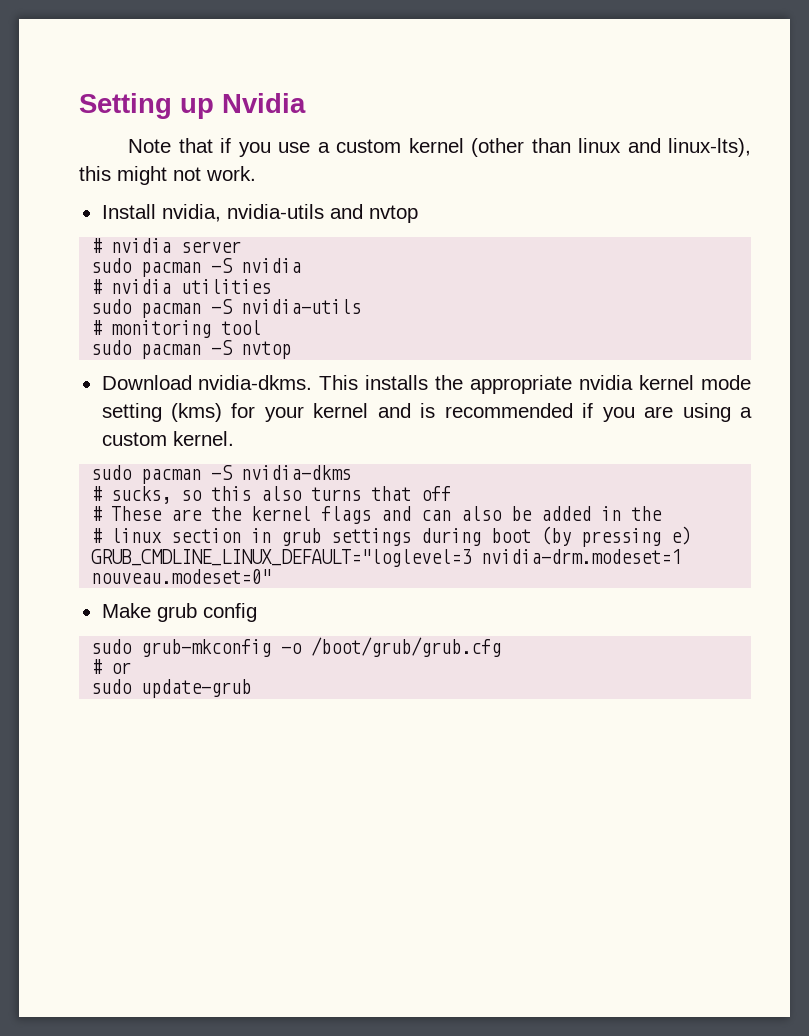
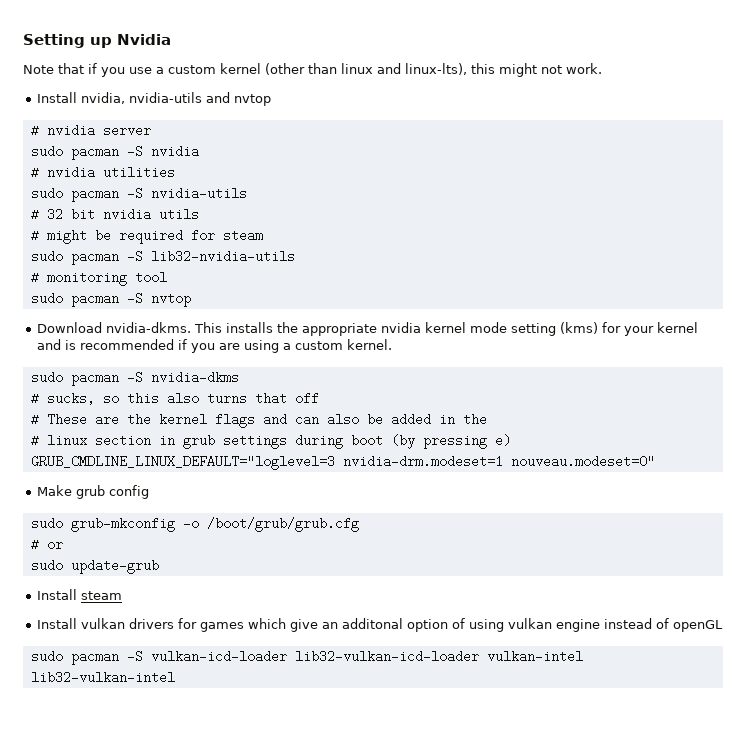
+ # 32 bit nvidia utils
+ # might be required for steam
+ sudo pacman -S lib32-nvidia-utils
+ Install steam
+ Install vulkan drivers for games which give an additonal option of using vulkan engine instead of openGL
+ sudo pacman -S vulkan-icd-loader lib32-vulkan-icd-loader vulkan-intel lib32-vulkan-intel

